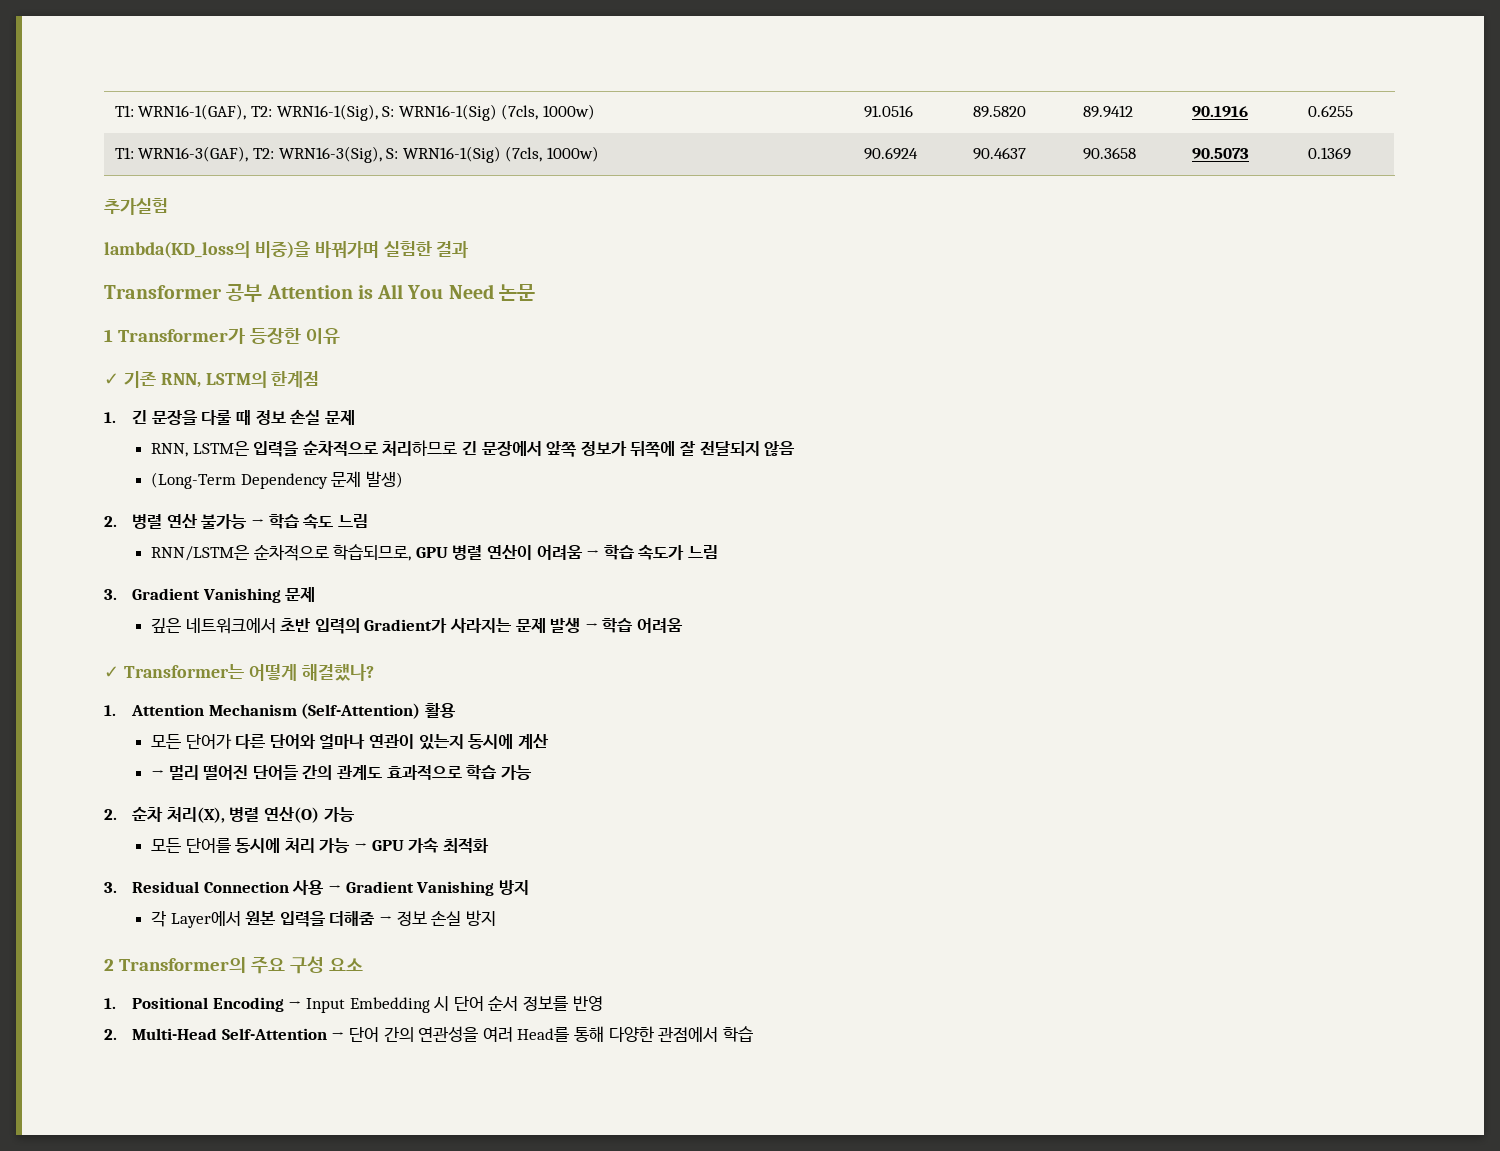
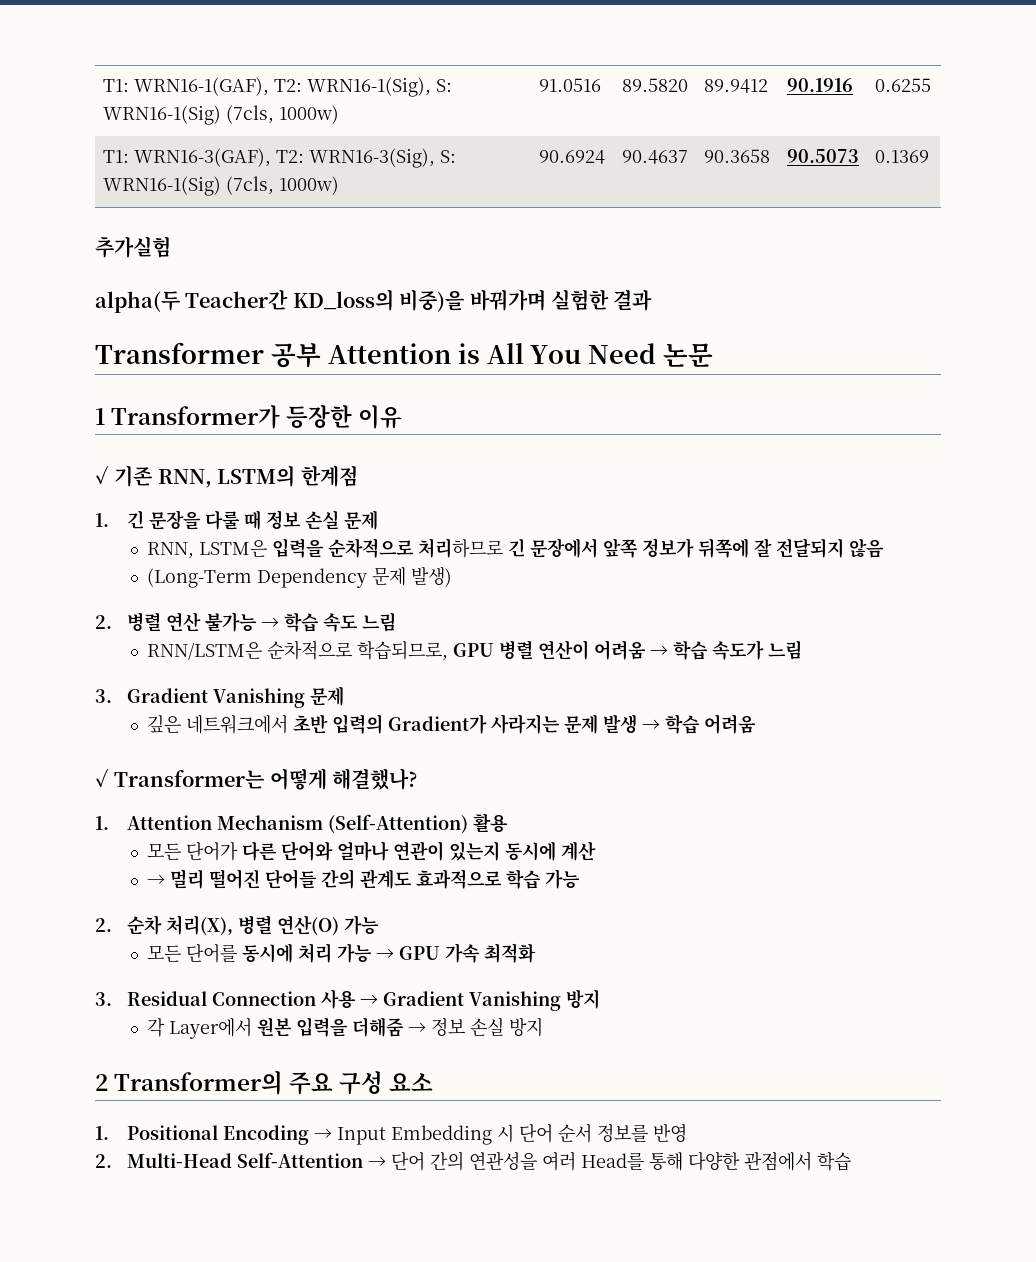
- lambda(KD_loss의 비중)을 바꿔가며 실험한 결과
+ alpha(두 Teacher간 KD_loss의 비중)을 바꿔가며 실험한 결과

